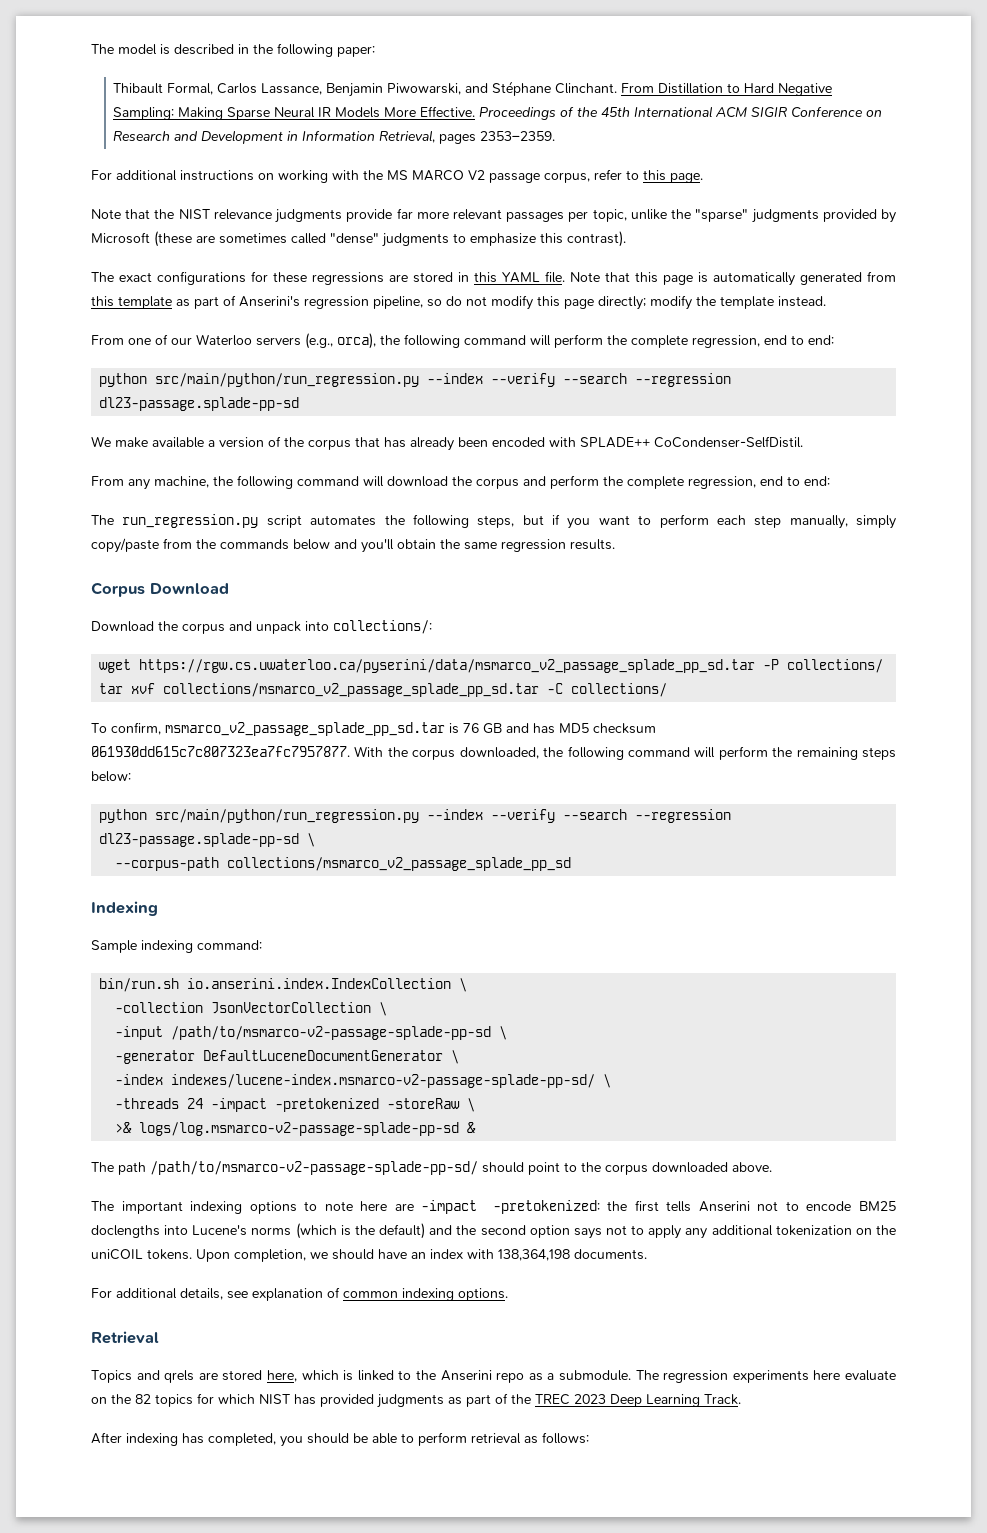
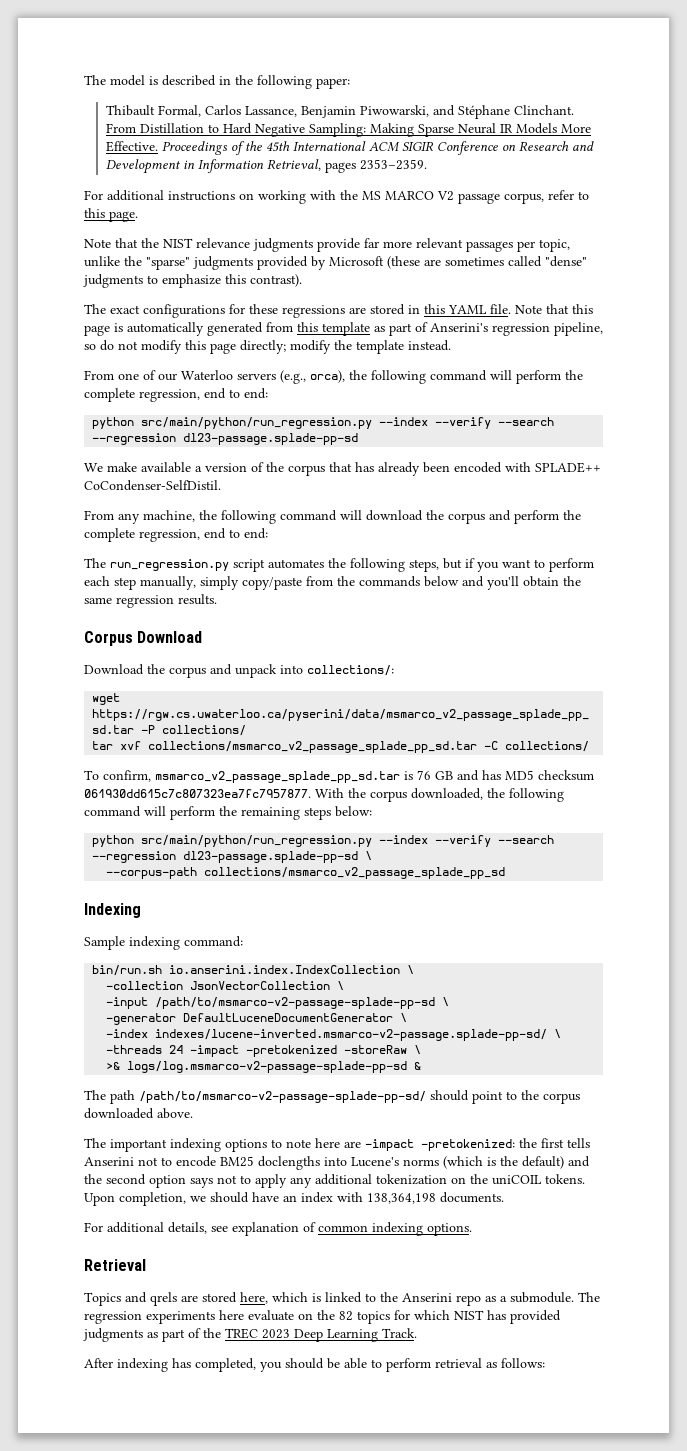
- -index indexes/lucene-index.msmarco-v2-passage-splade-pp-sd/ \
+ -index indexes/lucene-inverted.msmarco-v2-passage.splade-pp-sd/ \

